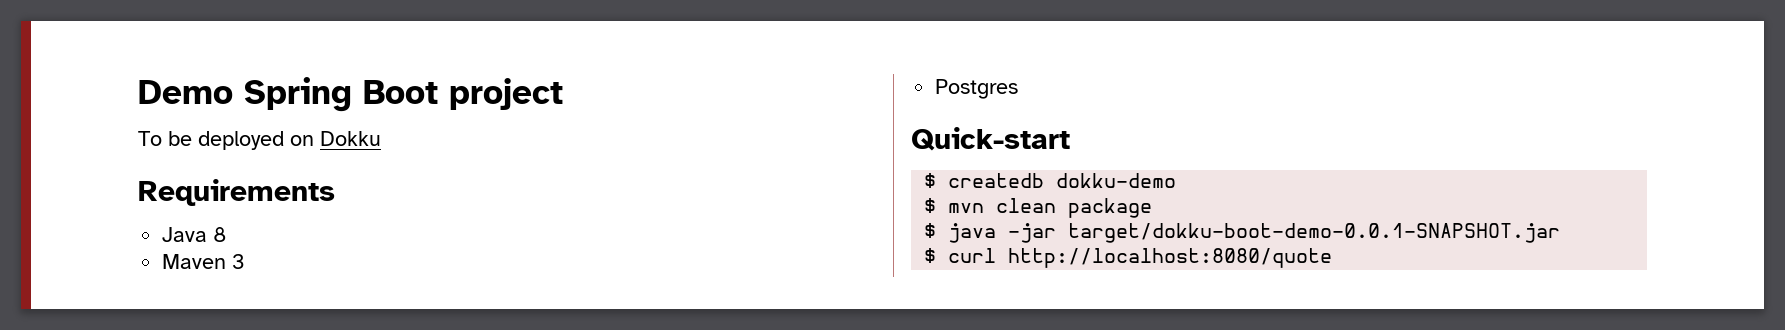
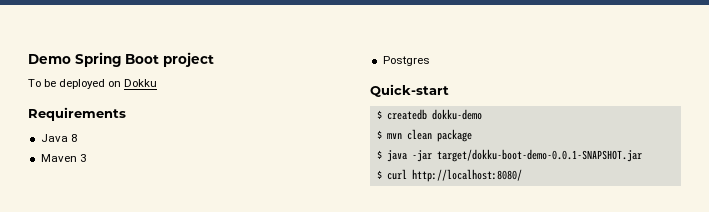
- $ curl http://localhost:8080/quote
+ $ curl http://localhost:8080/

